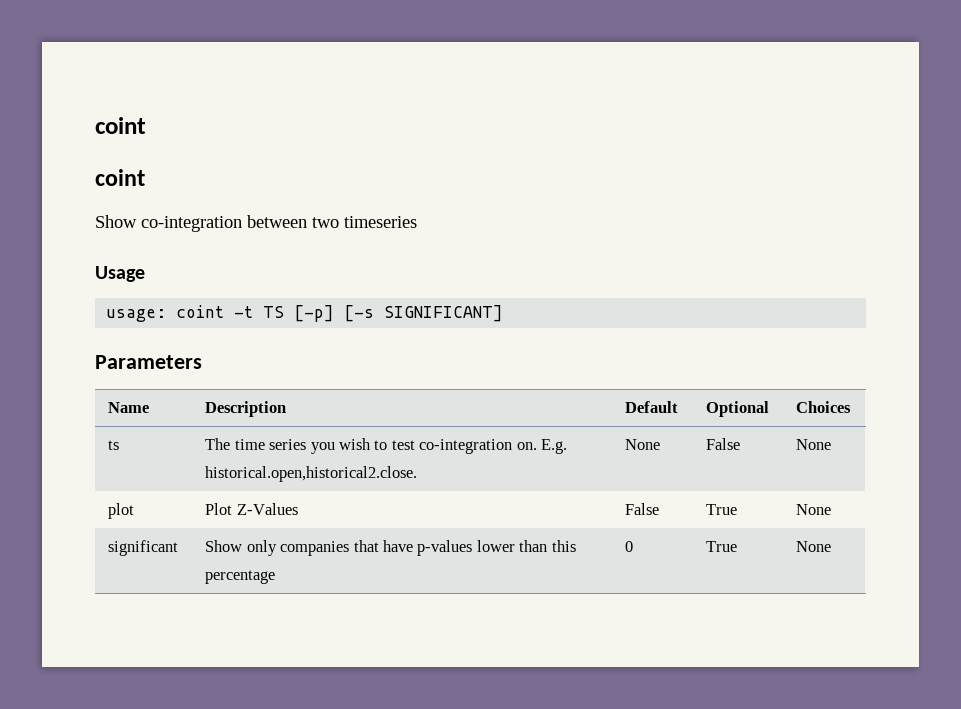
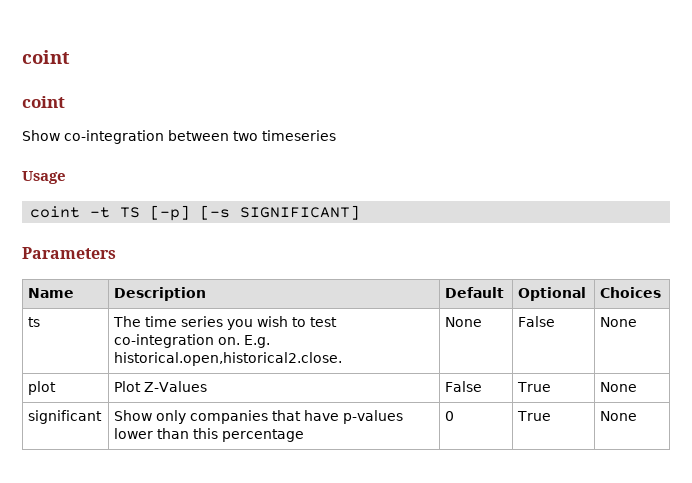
- usage: coint -t TS [-p] [-s SIGNIFICANT]
+ coint -t TS [-p] [-s SIGNIFICANT]

